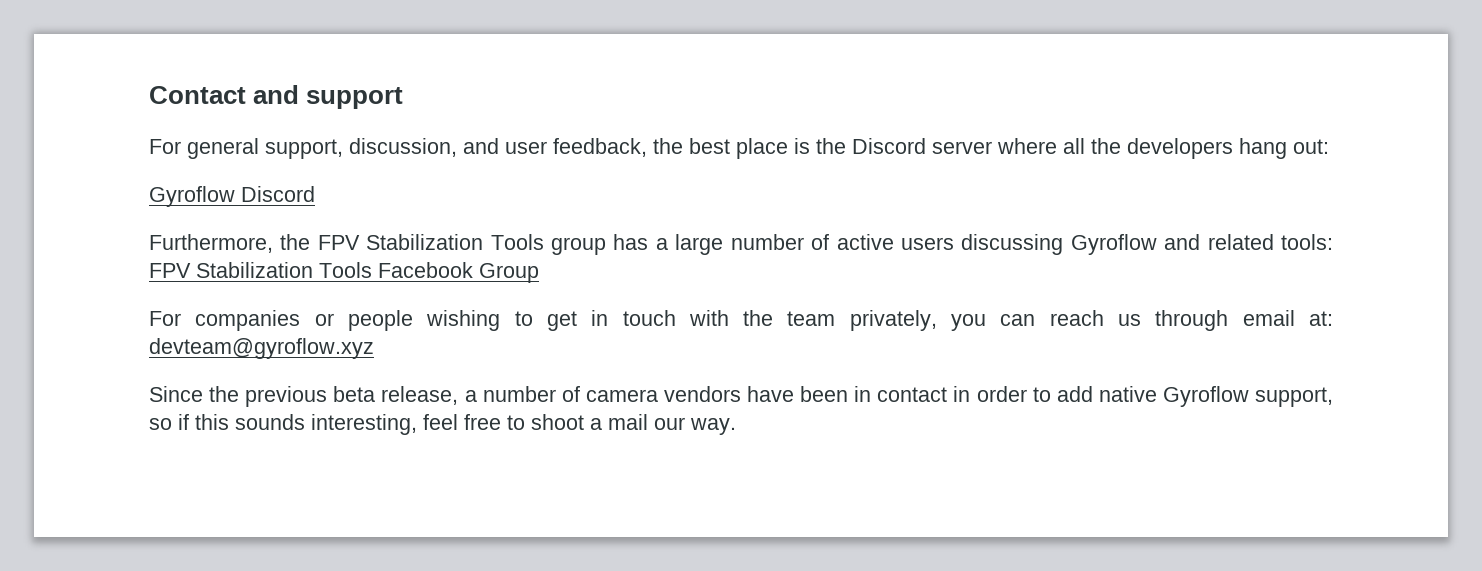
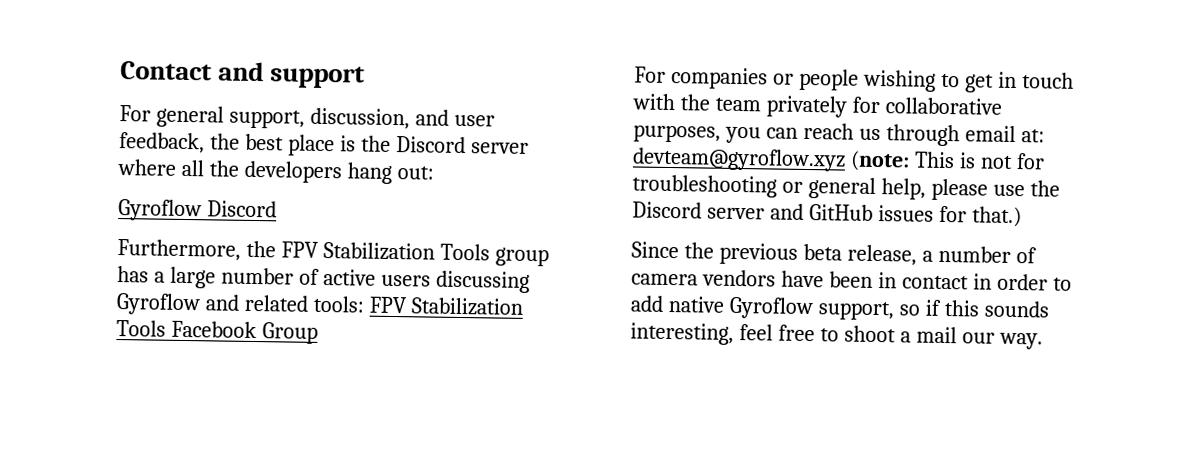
- For companies or people wishing to get in touch with the team privately, you can reach us through email at: devteam@gyroflow.xyz
+ For companies or people wishing to get in touch with the team privately for collaborative purposes, you can reach us through email at: devteam@gyroflow.xyz (note: This is not for troubleshooting or general help, please use the Discord server and GitHub issues for that.)

